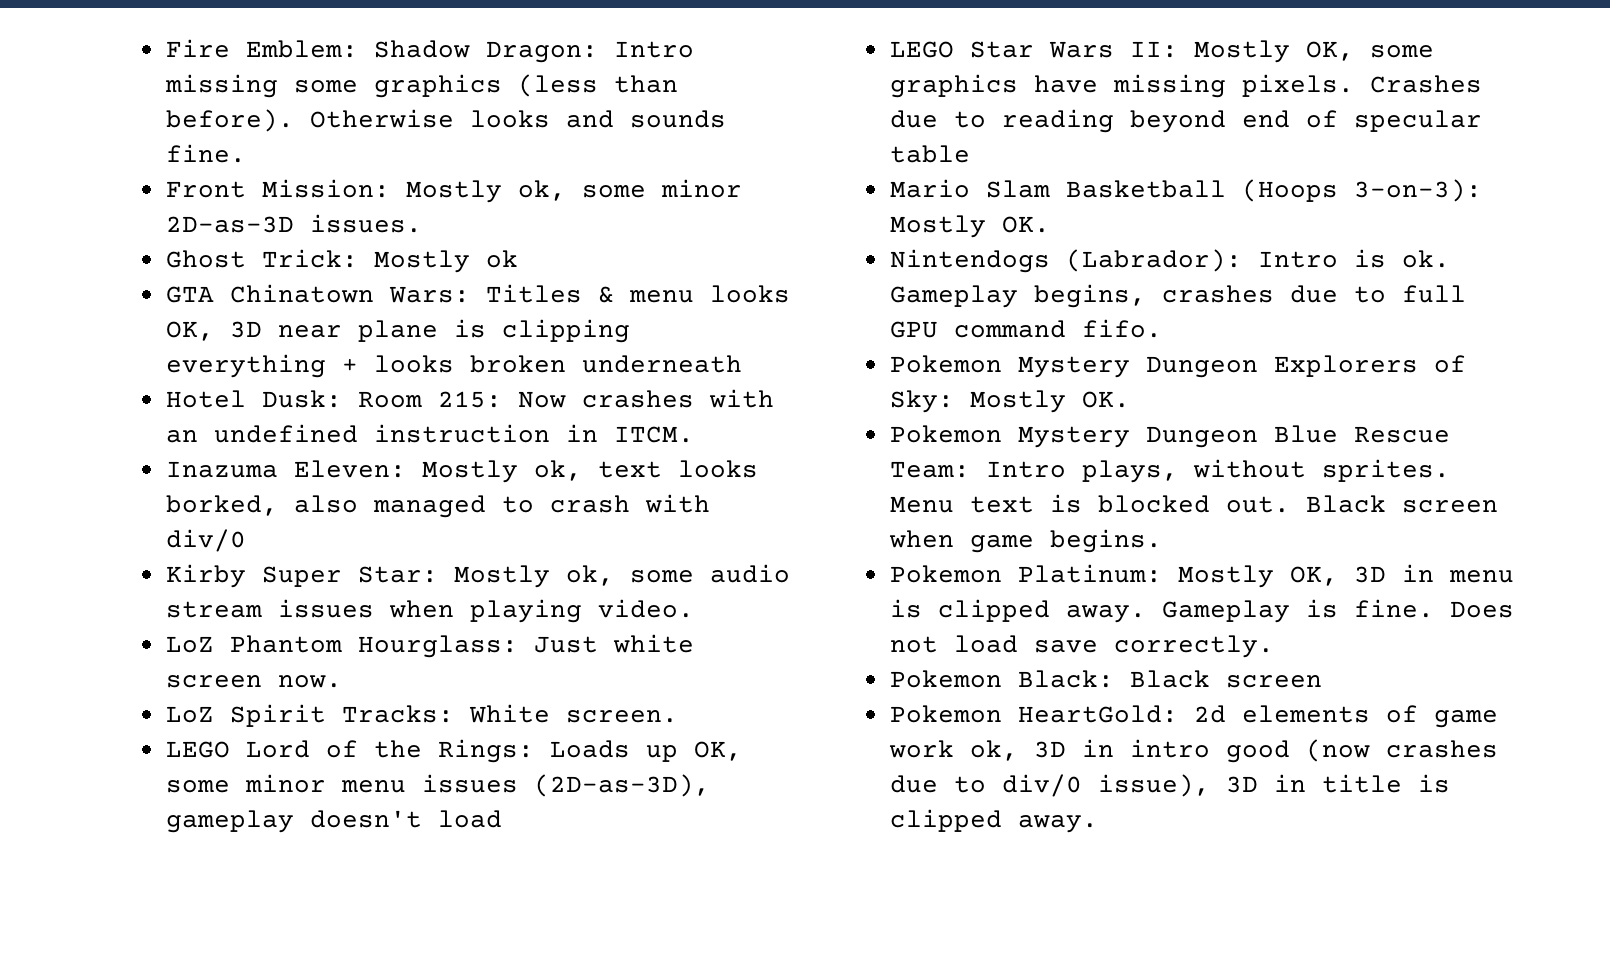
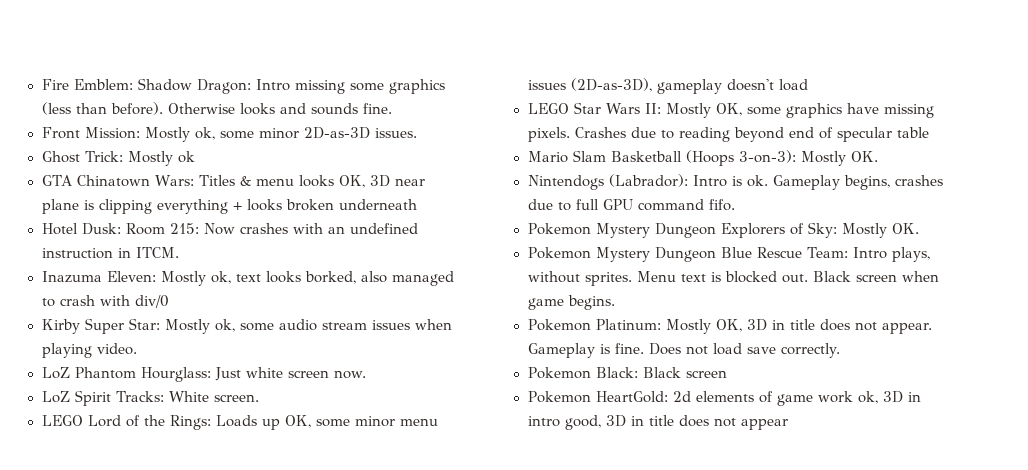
- Pokemon Platinum: Mostly OK, 3D in menu is clipped away.
+ Pokemon Platinum: Mostly OK, 3D in title does not appear.
- Pokemon HeartGold: 2d elements of game work ok, 3D in intro good (now crashes due to div/0 issue), 3D in title is clipped away.
+ Pokemon HeartGold: 2d elements of game work ok, 3D in intro good, 3D in title does not appear

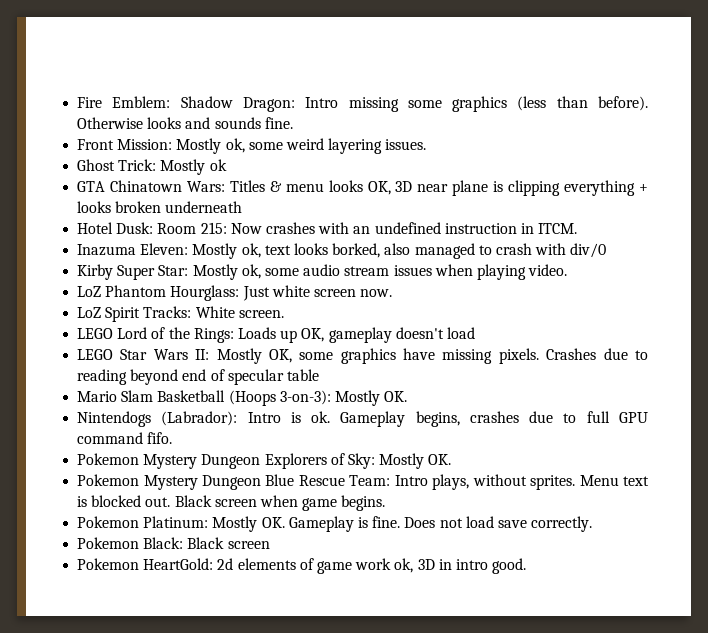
- Front Mission: Mostly ok, some minor 2D-as-3D issues.
+ Front Mission: Mostly ok, some weird layering issues.
- LEGO Lord of the Rings: Loads up OK, some minor menu issues (2D-as-3D), gameplay doesn't load
+ LEGO Lord of the Rings: Loads up OK, gameplay doesn't load
- Pokemon Platinum: Mostly OK, 3D in title does not appear. Gameplay is fine.
+ Pokemon Platinum: Mostly OK. Gameplay is fine.
- Pokemon HeartGold: 2d elements of game work ok, 3D in intro good, 3D in title does not appear
+ Pokemon HeartGold: 2d elements of game work ok, 3D in intro good.

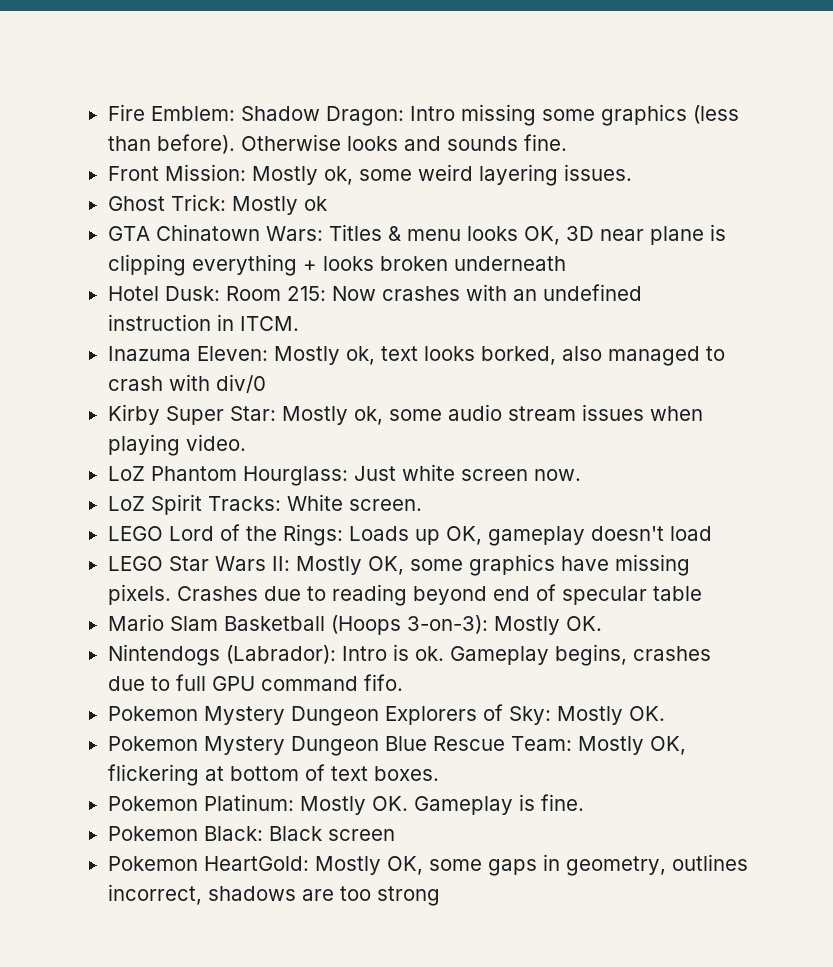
- Pokemon Mystery Dungeon Blue Rescue Team: Intro plays, without sprites. Menu text is blocked out. Black screen when game begins.
+ Pokemon Mystery Dungeon Blue Rescue Team: Mostly OK, flickering at bottom of text boxes.
- Does not load save correctly.
- Pokemon HeartGold: 2d elements of game work ok, 3D in intro good.
+ Pokemon HeartGold: Mostly OK, some gaps in geometry, outlines incorrect, shadows are too strong

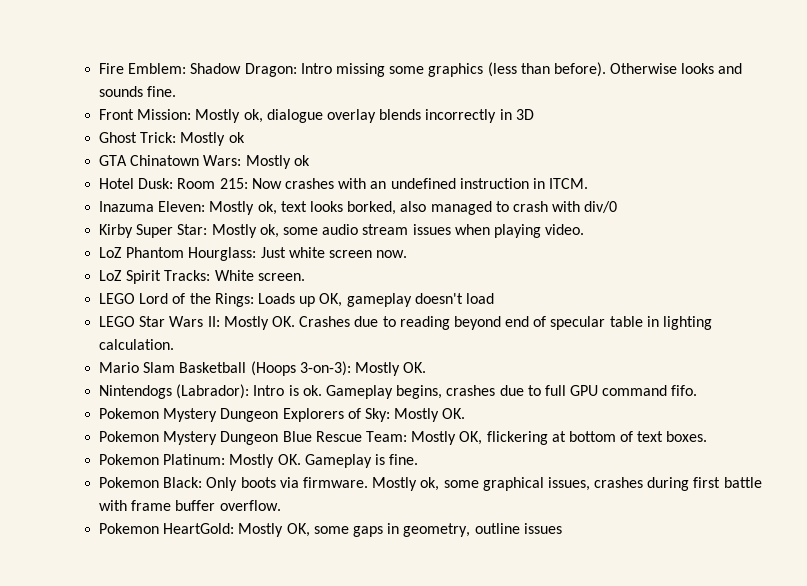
- Front Mission: Mostly ok, some weird layering issues.
+ Front Mission: Mostly ok, dialogue overlay blends incorrectly in 3D
- GTA Chinatown Wars: Titles & menu looks OK, 3D near plane is clipping everything + looks broken underneath
+ GTA Chinatown Wars: Mostly ok
- LEGO Star Wars II: Mostly OK, some graphics have missing pixels. Crashes due to reading beyond end of specular table
+ LEGO Star Wars II: Mostly OK. Crashes due to reading beyond end of specular table in lighting calculation.
- Pokemon Black: Black screen
+ Pokemon Black: Only boots via firmware. Mostly ok, some graphical issues, crashes during first battle with frame buffer overflow.
- Pokemon HeartGold: Mostly OK, some gaps in geometry, outlines incorrect, shadows are too strong
+ Pokemon HeartGold: Mostly OK, some gaps in geometry, outline issues

